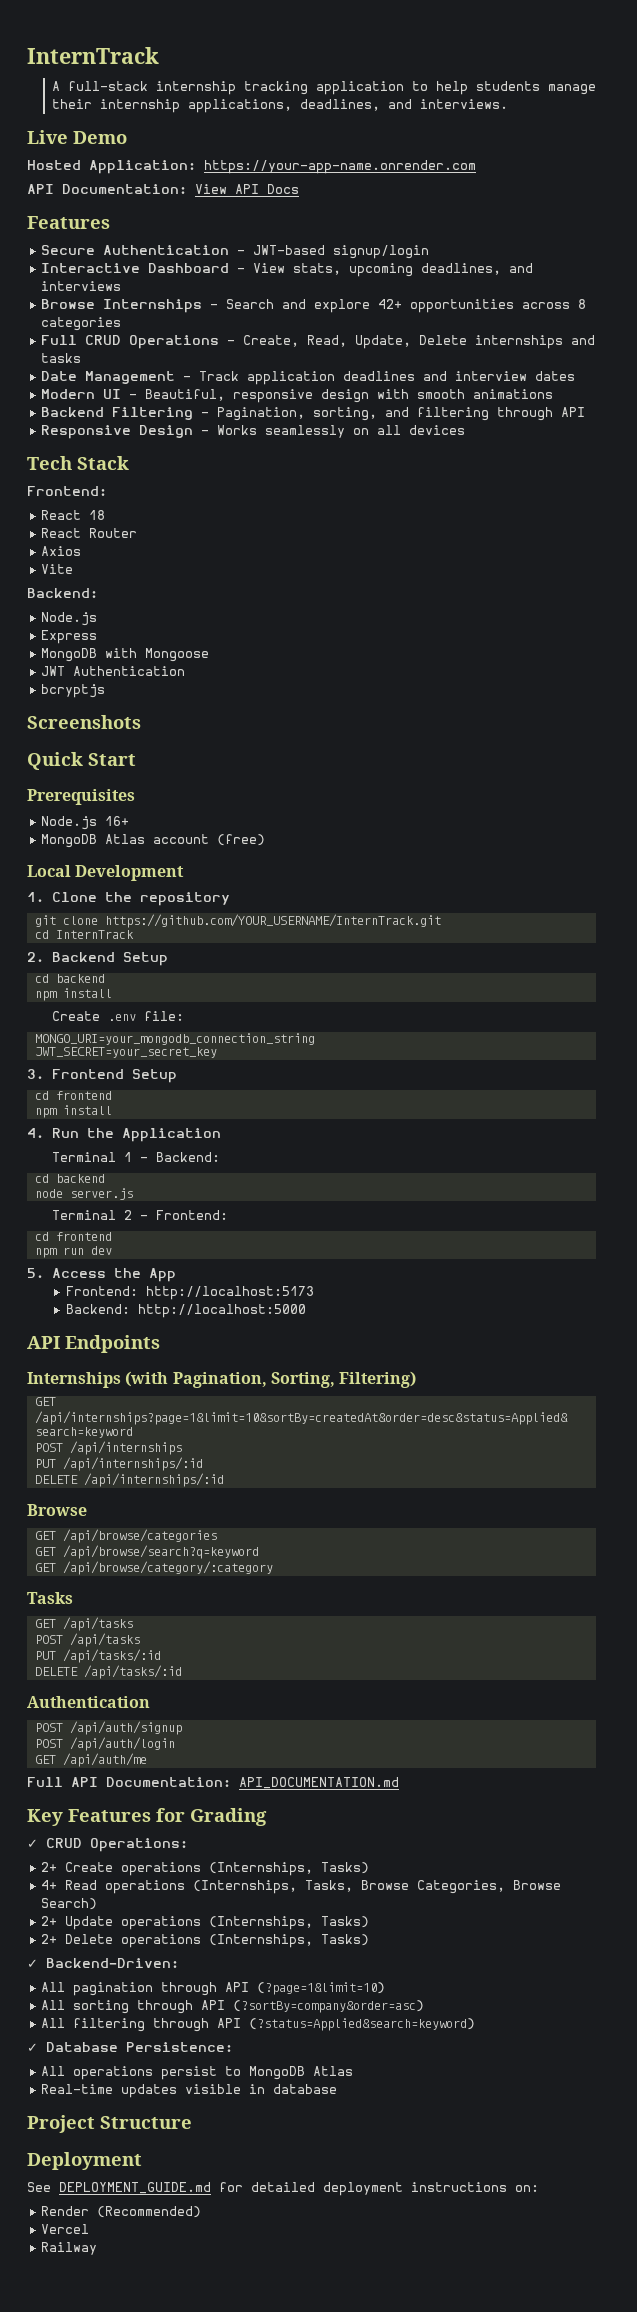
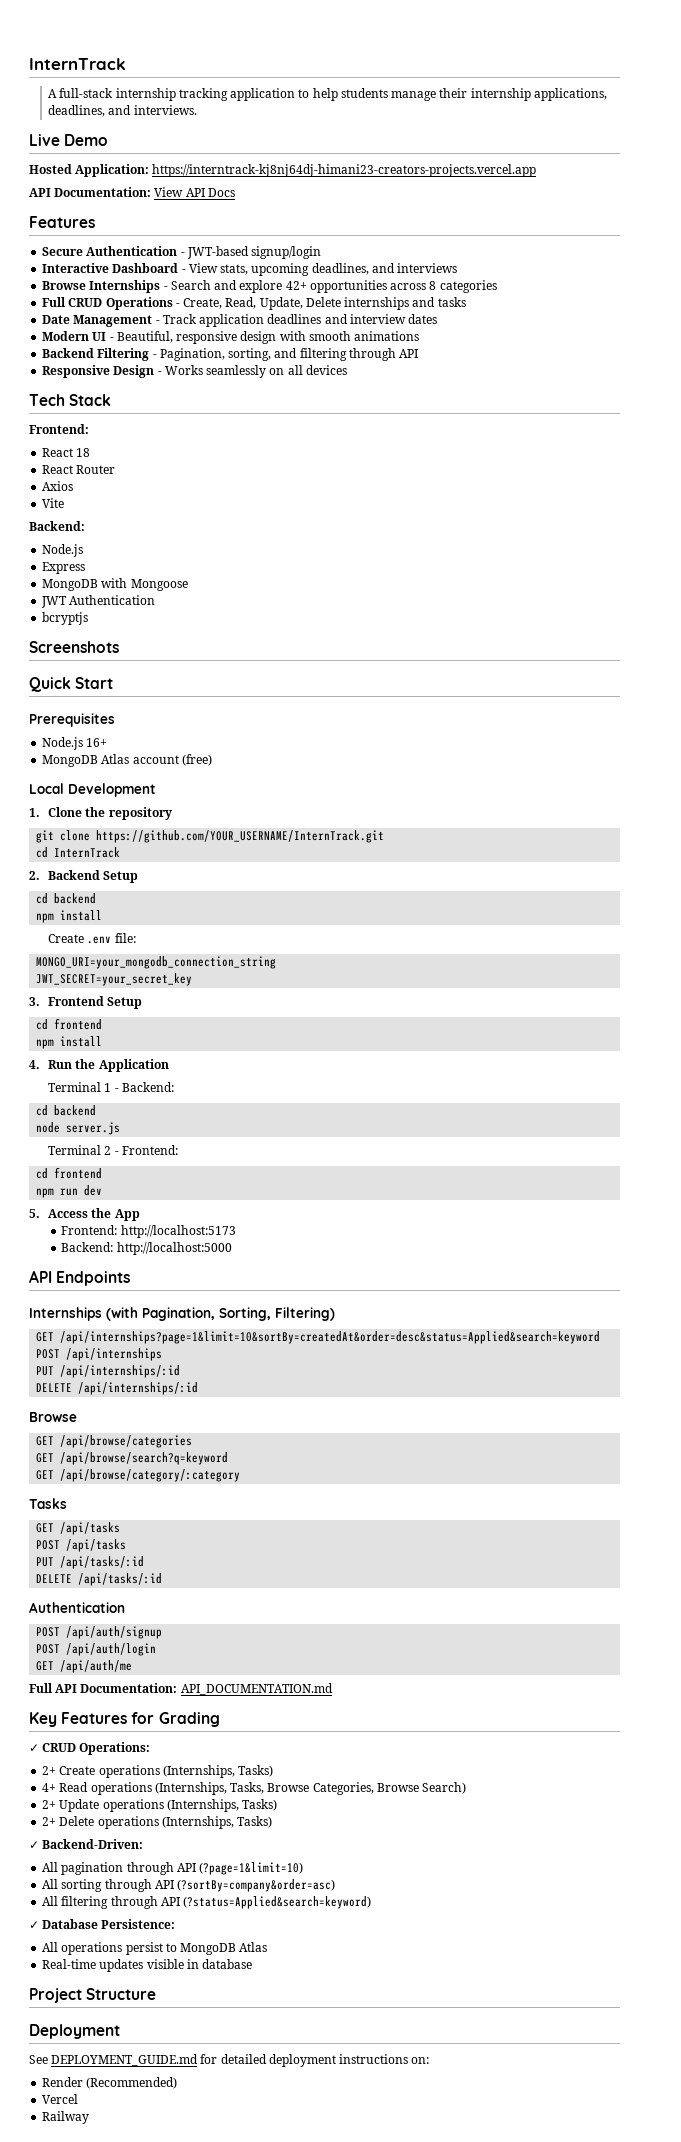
- Hosted Application: https://your-app-name.onrender.com
+ Hosted Application: https://interntrack-kj8nj64dj-himani23-creators-projects.vercel.app

